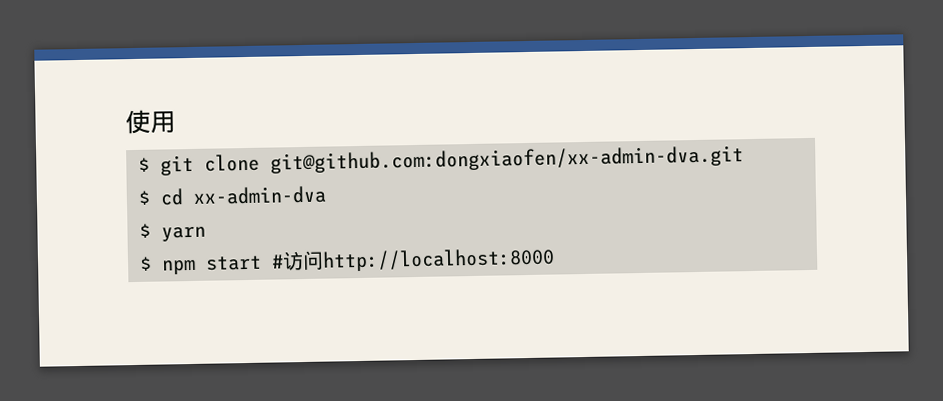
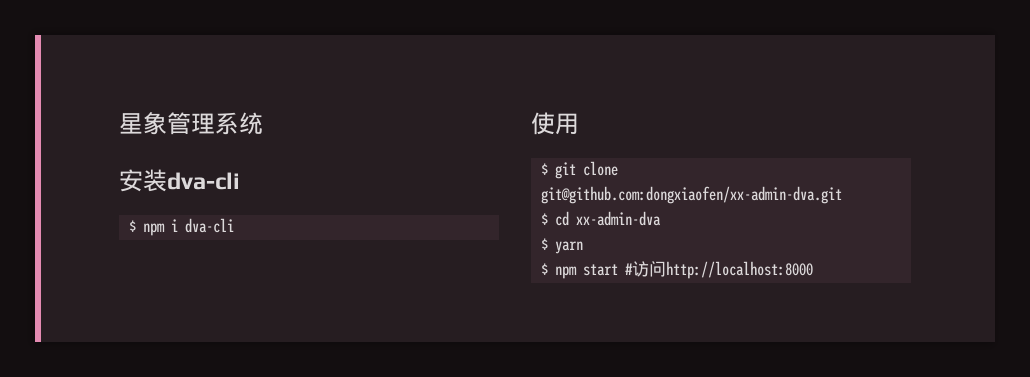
+ 星象管理系统
+ 安装dva-cli
+ $ npm i dva-cli

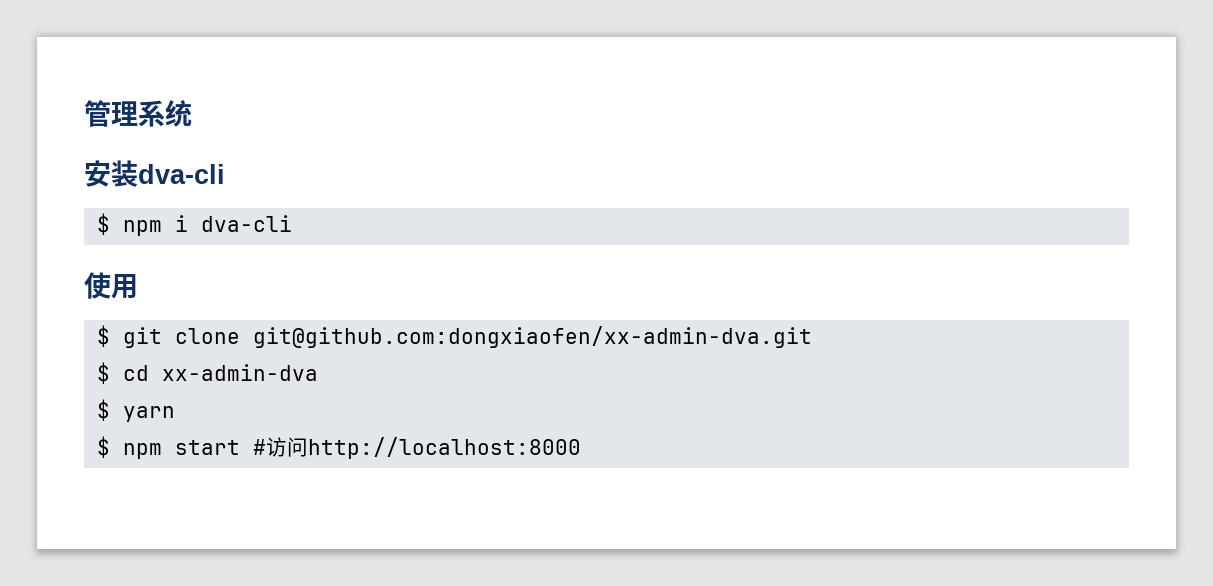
- 星象管理系统
+ 管理系统

